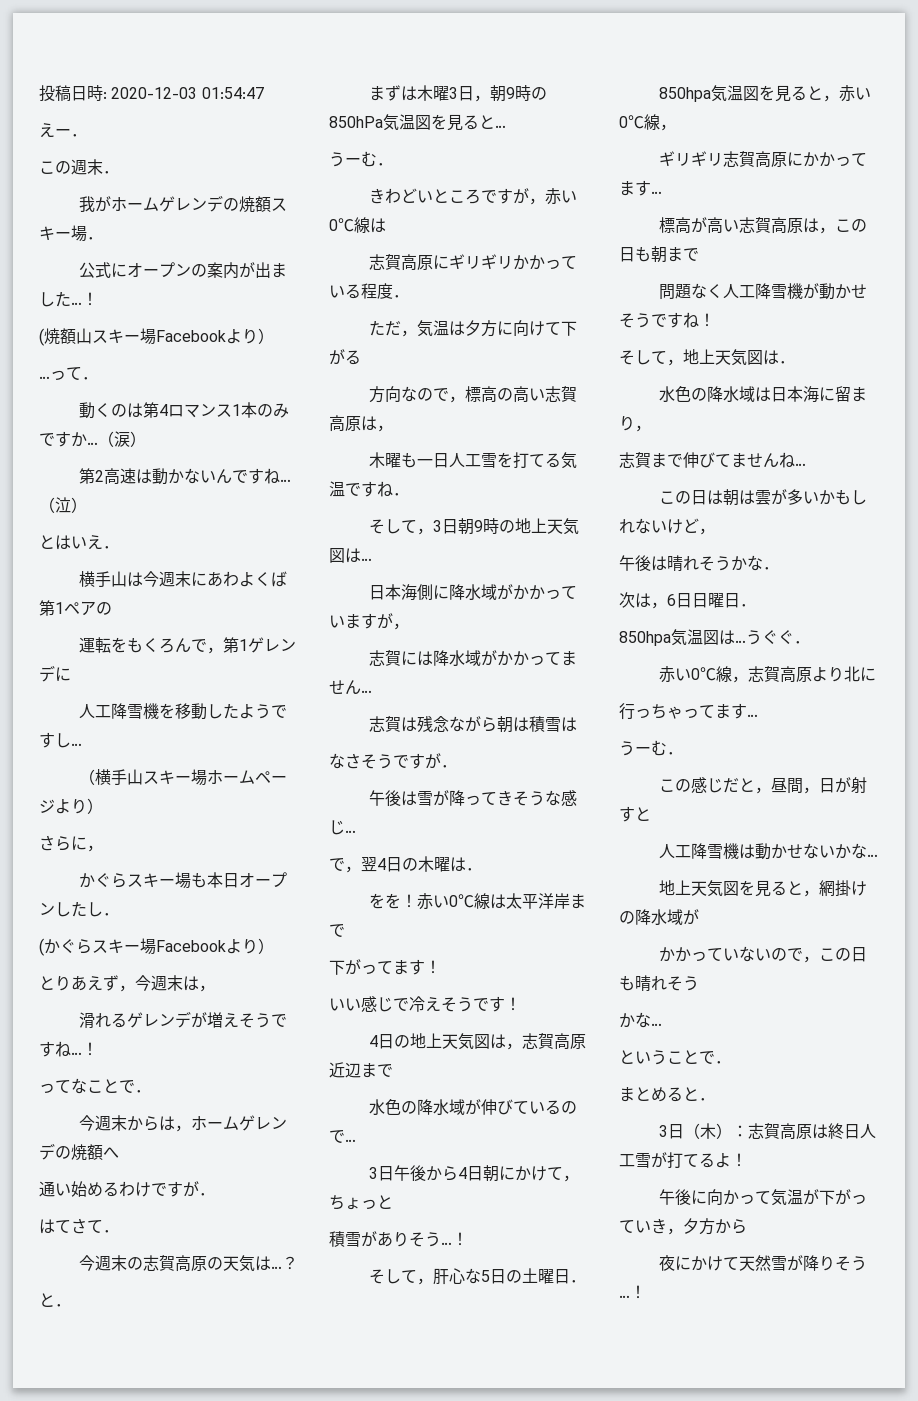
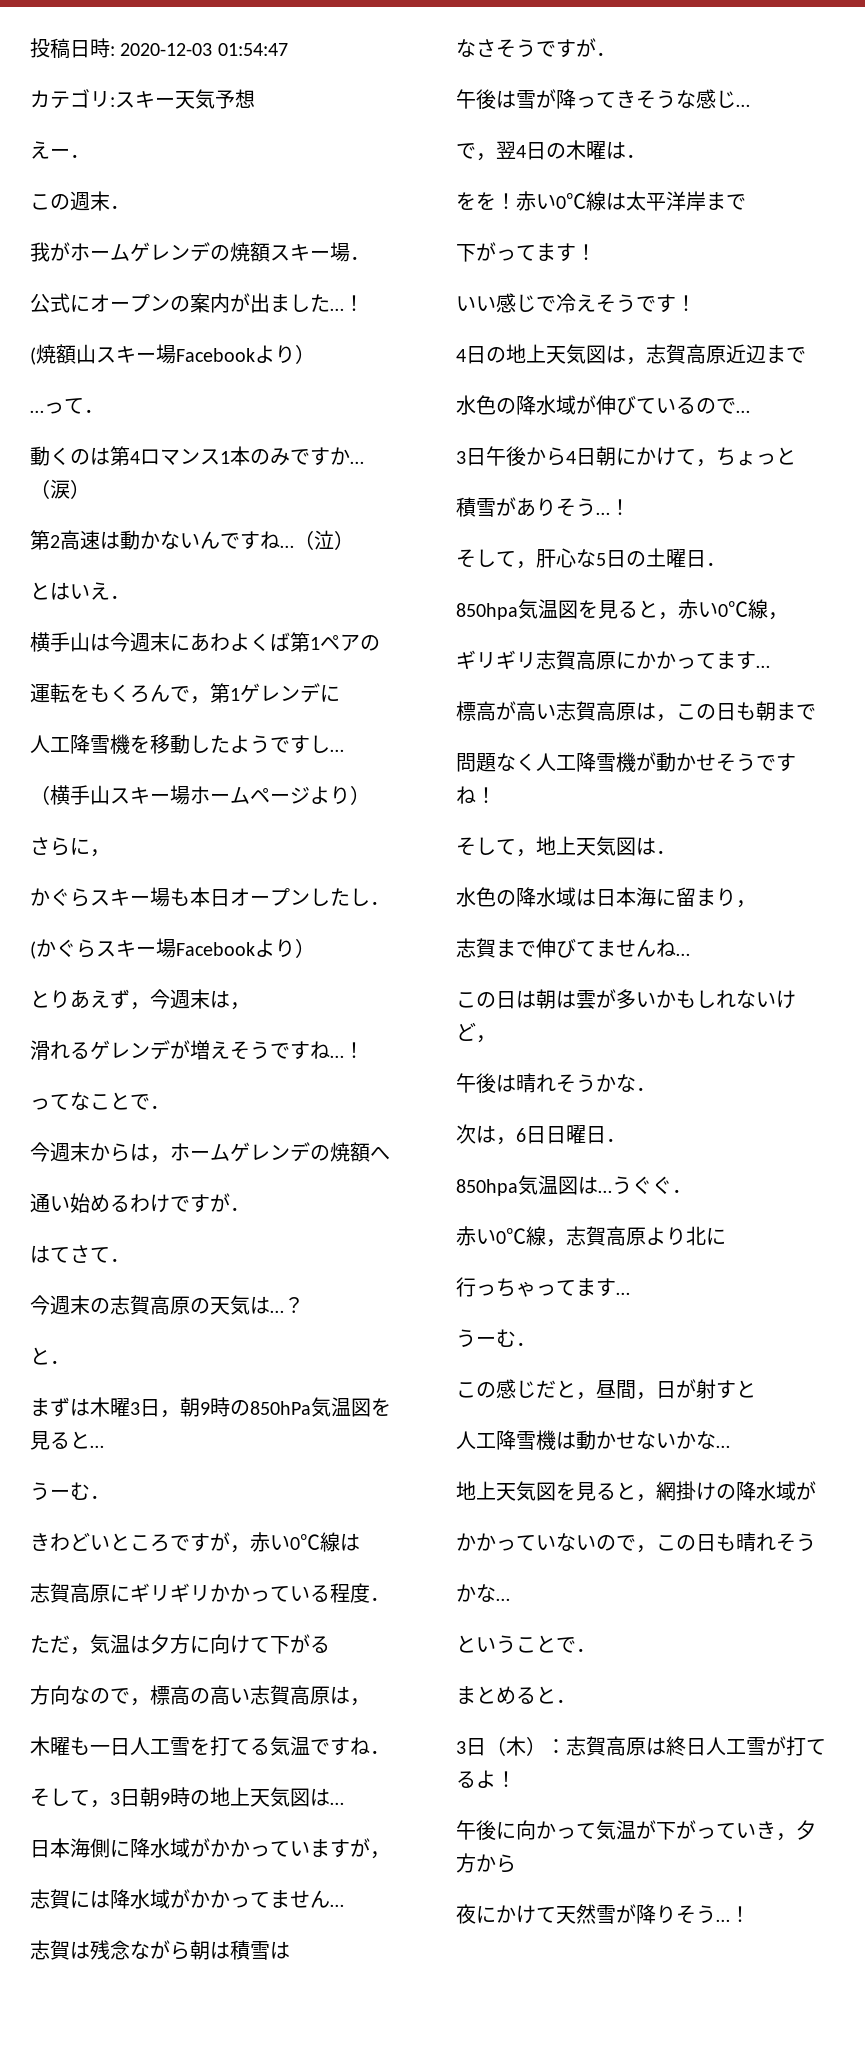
+ カテゴリ:スキー天気予想

